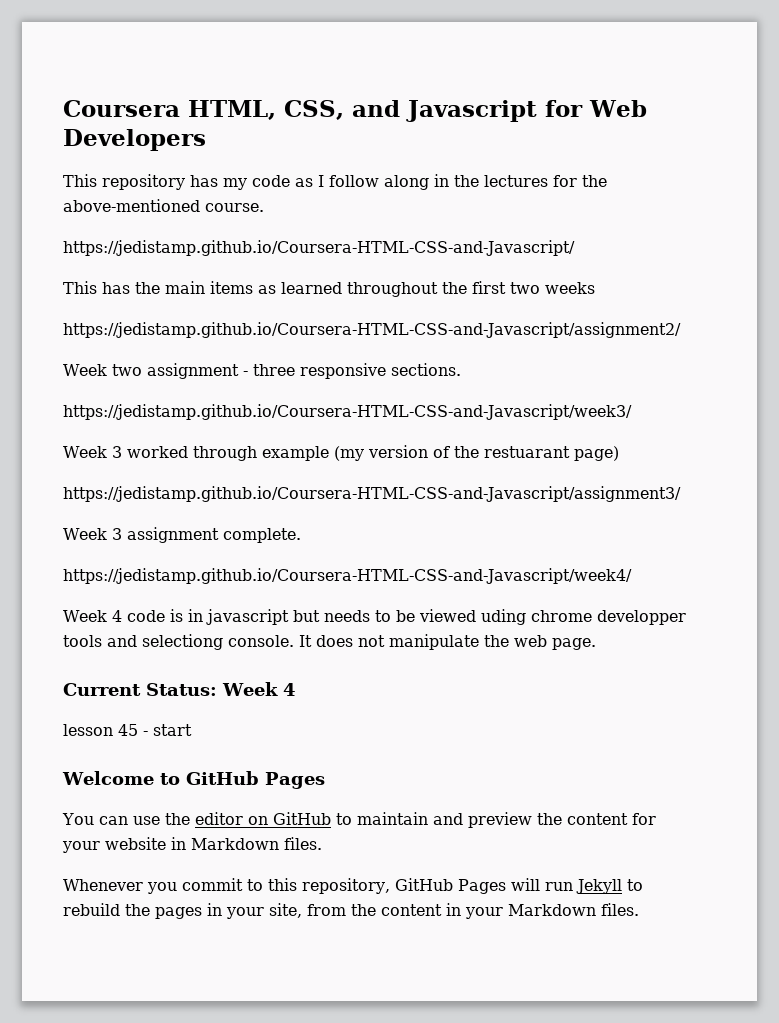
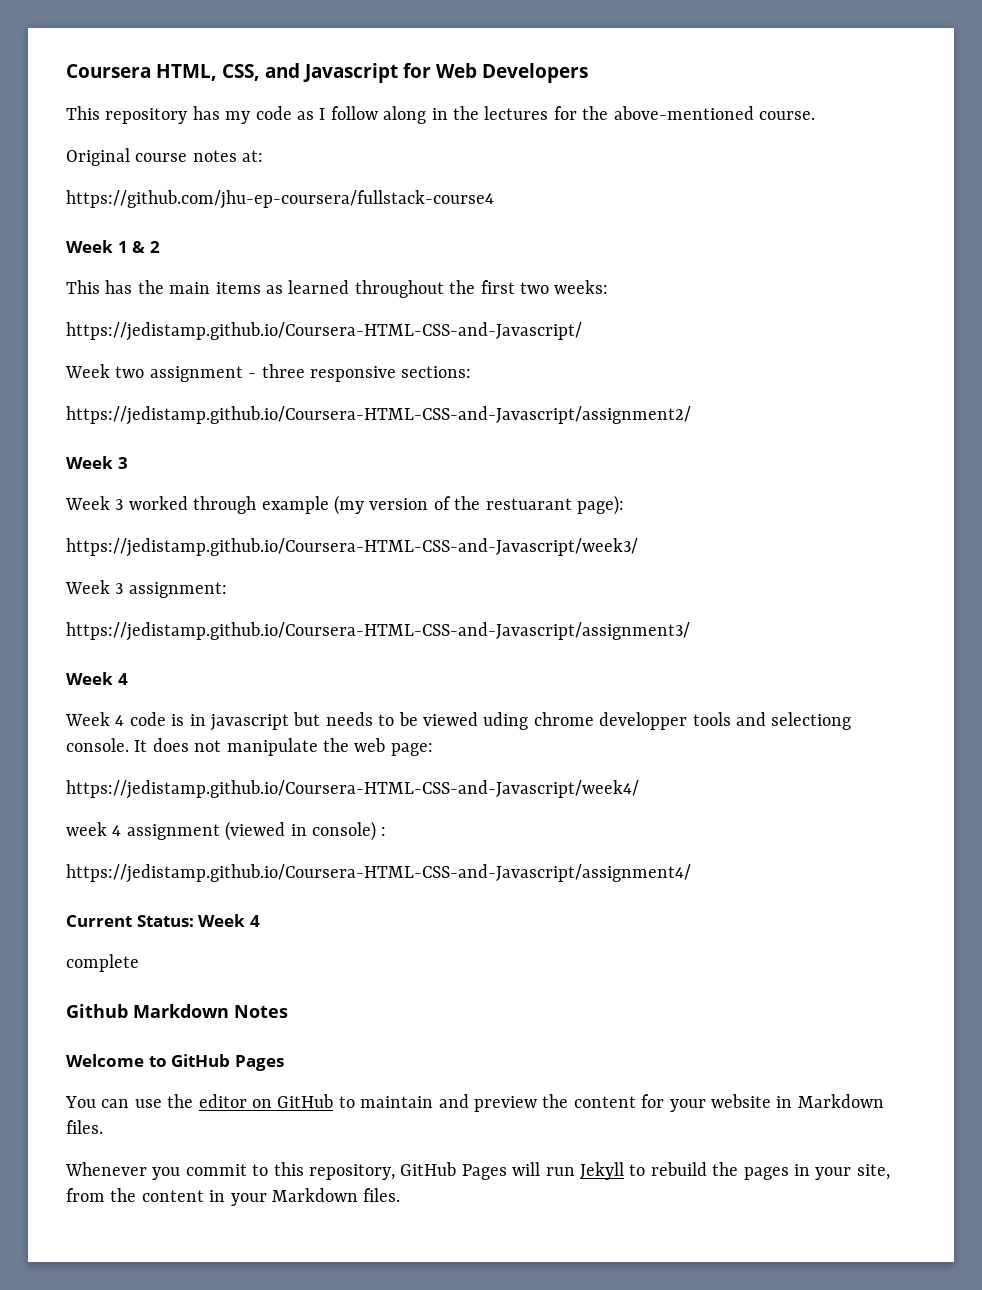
- https://jedistamp.github.io/Coursera-HTML-CSS-and-Javascript/
+ Original course notes at:
+ https://github.com/jhu-ep-coursera/fullstack-course4
+ Week 1 & 2
- This has the main items as learned throughout the first two weeks
- https://jedistamp.github.io/Coursera-HTML-CSS-and-Javascript/assignment2/
+ This has the main items as learned throughout the first two weeks:
+ https://jedistamp.github.io/Coursera-HTML-CSS-and-Javascript/
- Week two assignment - three responsive sections.
- https://jedistamp.github.io/Coursera-HTML-CSS-and-Javascript/week3/
+ Week two assignment - three responsive sections:
+ https://jedistamp.github.io/Coursera-HTML-CSS-and-Javascript/assignment2/
+ Week 3
- Week 3 worked through example (my version of the restuarant page)
+ Week 3 worked through example (my version of the restuarant page):
+ https://jedistamp.github.io/Coursera-HTML-CSS-and-Javascript/week3/
+ Week 3 assignment:
  https://jedistamp.github.io/Coursera-HTML-CSS-and-Javascript/assignment3/
- Week 3 assignment complete.
- https://jedistamp.github.io/Coursera-HTML-CSS-and-Javascript/week4/
+ Week 4
- It does not manipulate the web page.
+ It does not manipulate the web page:
+ https://jedistamp.github.io/Coursera-HTML-CSS-and-Javascript/week4/
+ week 4 assignment (viewed in console) :
+ https://jedistamp.github.io/Coursera-HTML-CSS-and-Javascript/assignment4/
- lesson 45 - start
+ complete
+ Github Markdown Notes

